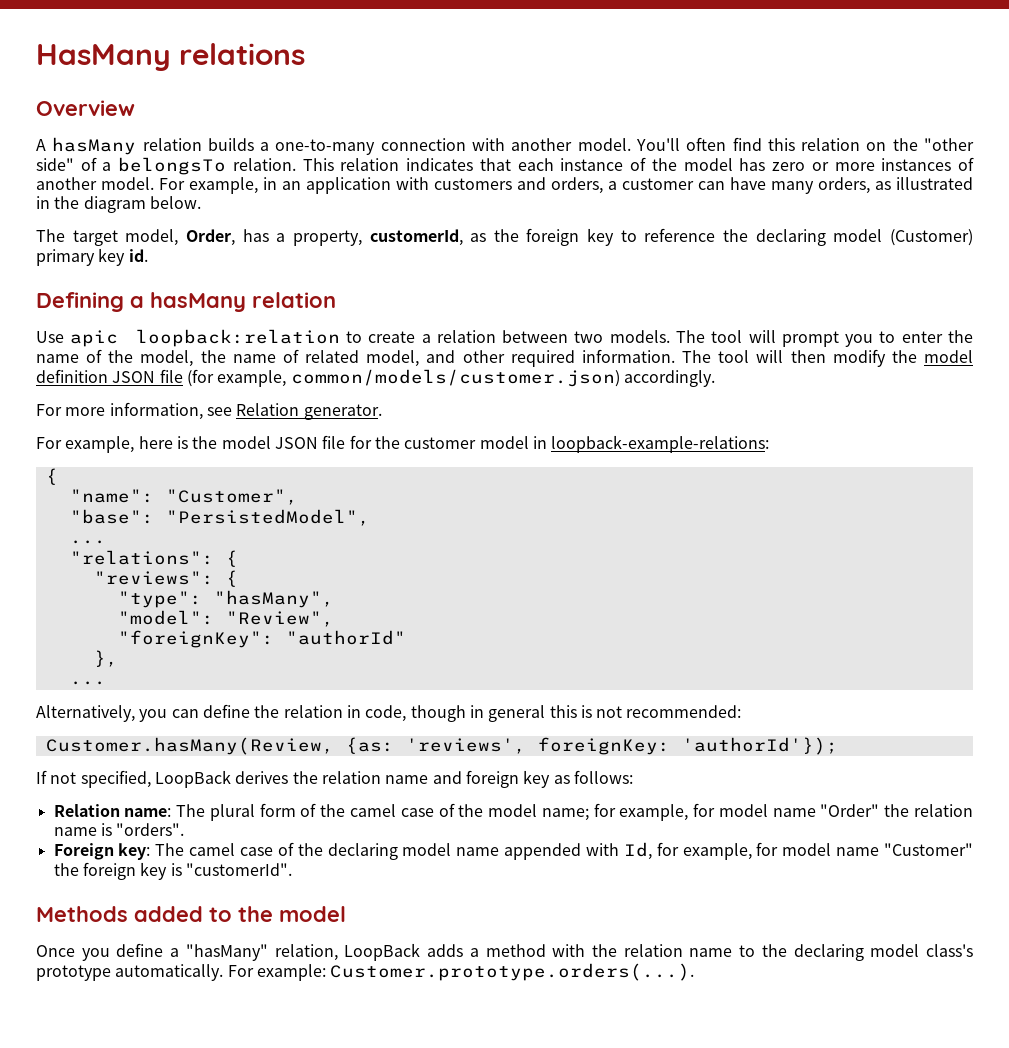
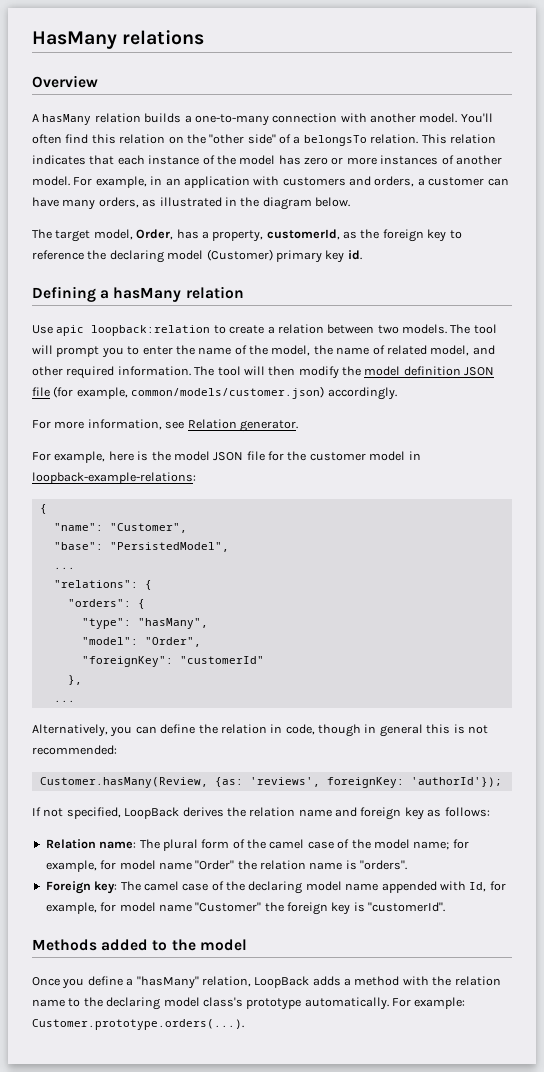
- "reviews": {
+ "orders": {
- "model": "Review",
+ "model": "Order",
- "foreignKey": "authorId"
+ "foreignKey": "customerId"

